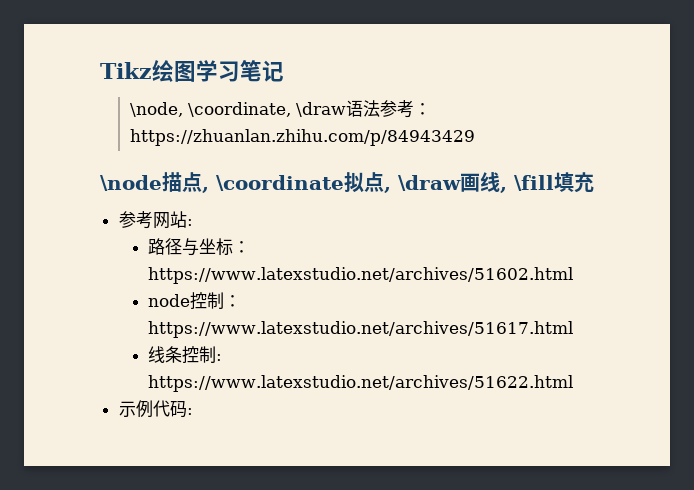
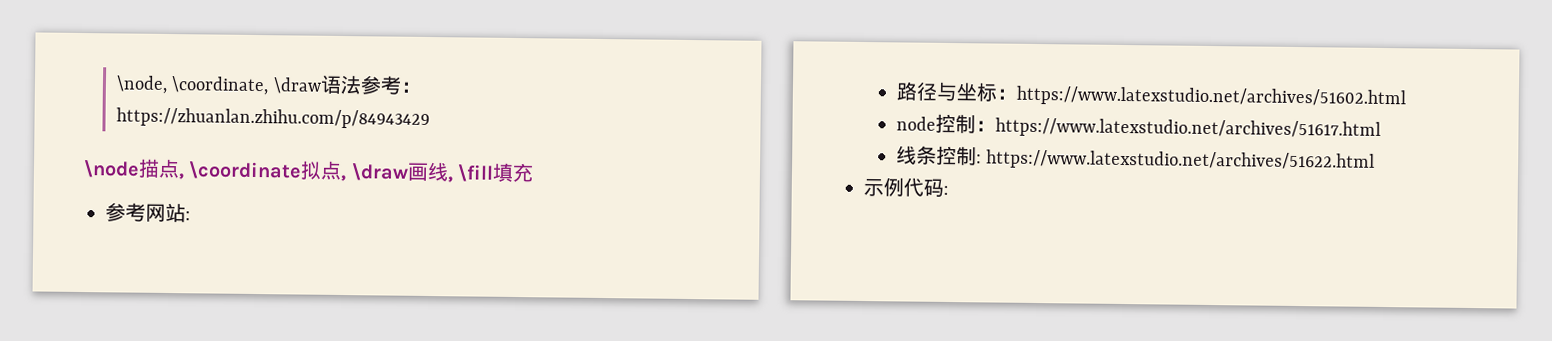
- Tikz绘图学习笔记

